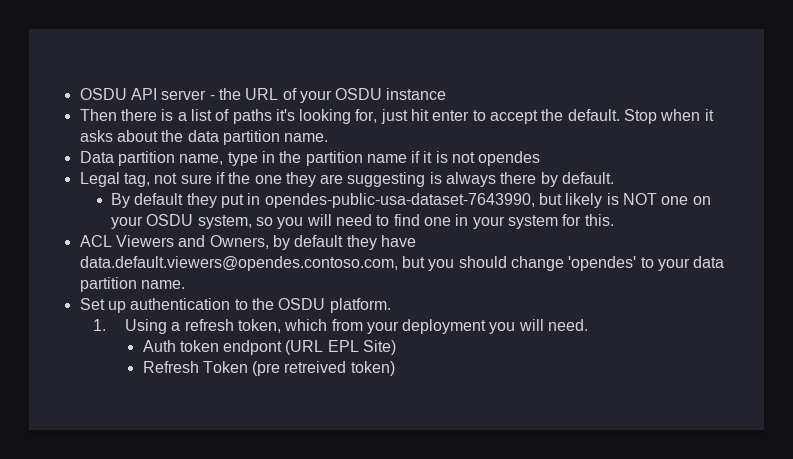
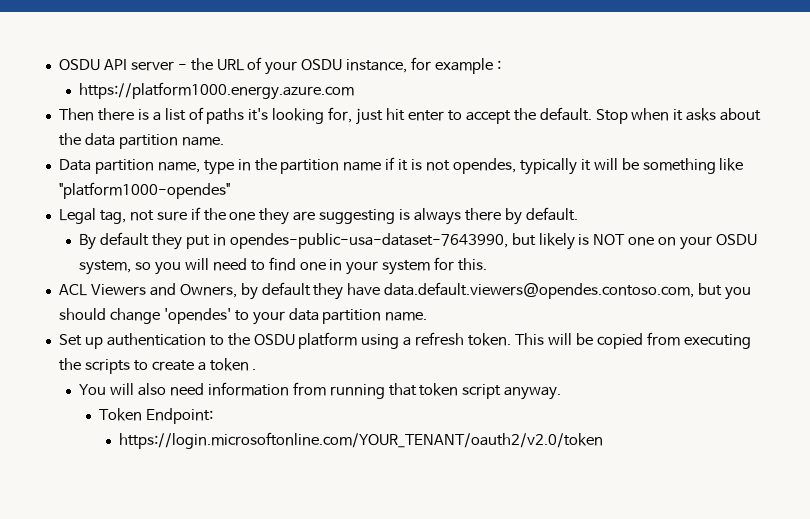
- OSDU API server - the URL of your OSDU instance
+ OSDU API server - the URL of your OSDU instance, for example :
+ https://platform1000.energy.azure.com
- Data partition name, type in the partition name if it is not opendes
+ Data partition name, type in the partition name if it is not opendes, typically it will be something like "platform1000-opendes"
- Set up authentication to the OSDU platform.
- 1. Using a refresh token, which from your deployment you will need.
- Auth token endpont (URL EPL Site)
- Refresh Token (pre retreived token)
+ Set up authentication to the OSDU platform using a refresh token. This will be copied from executing the scripts to create a token .
+ You will also need information from running that token script anyway.
+ Token Endpoint:
+ https://login.microsoftonline.com/YOUR_TENANT/oauth2/v2.0/token

